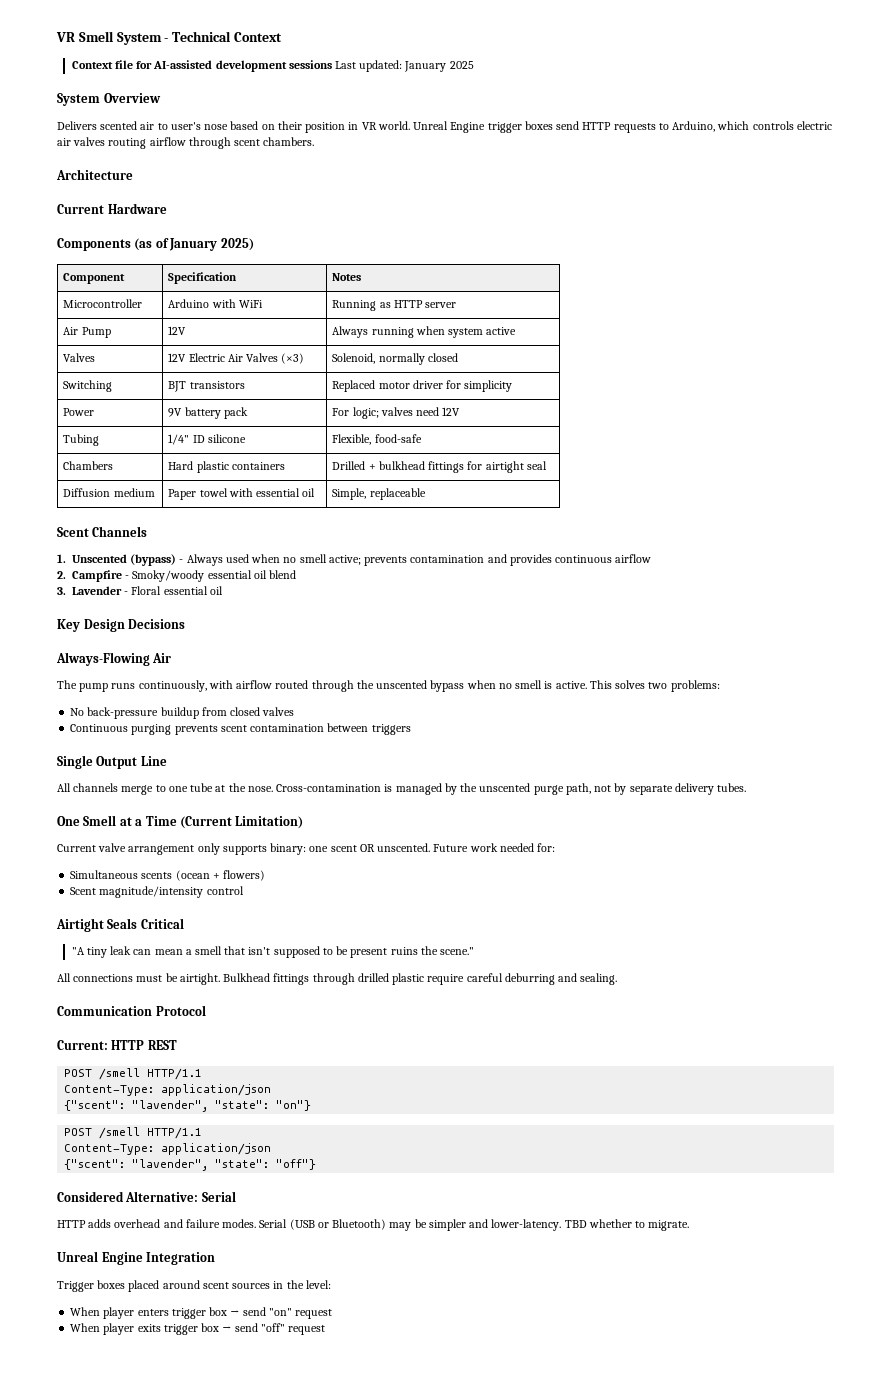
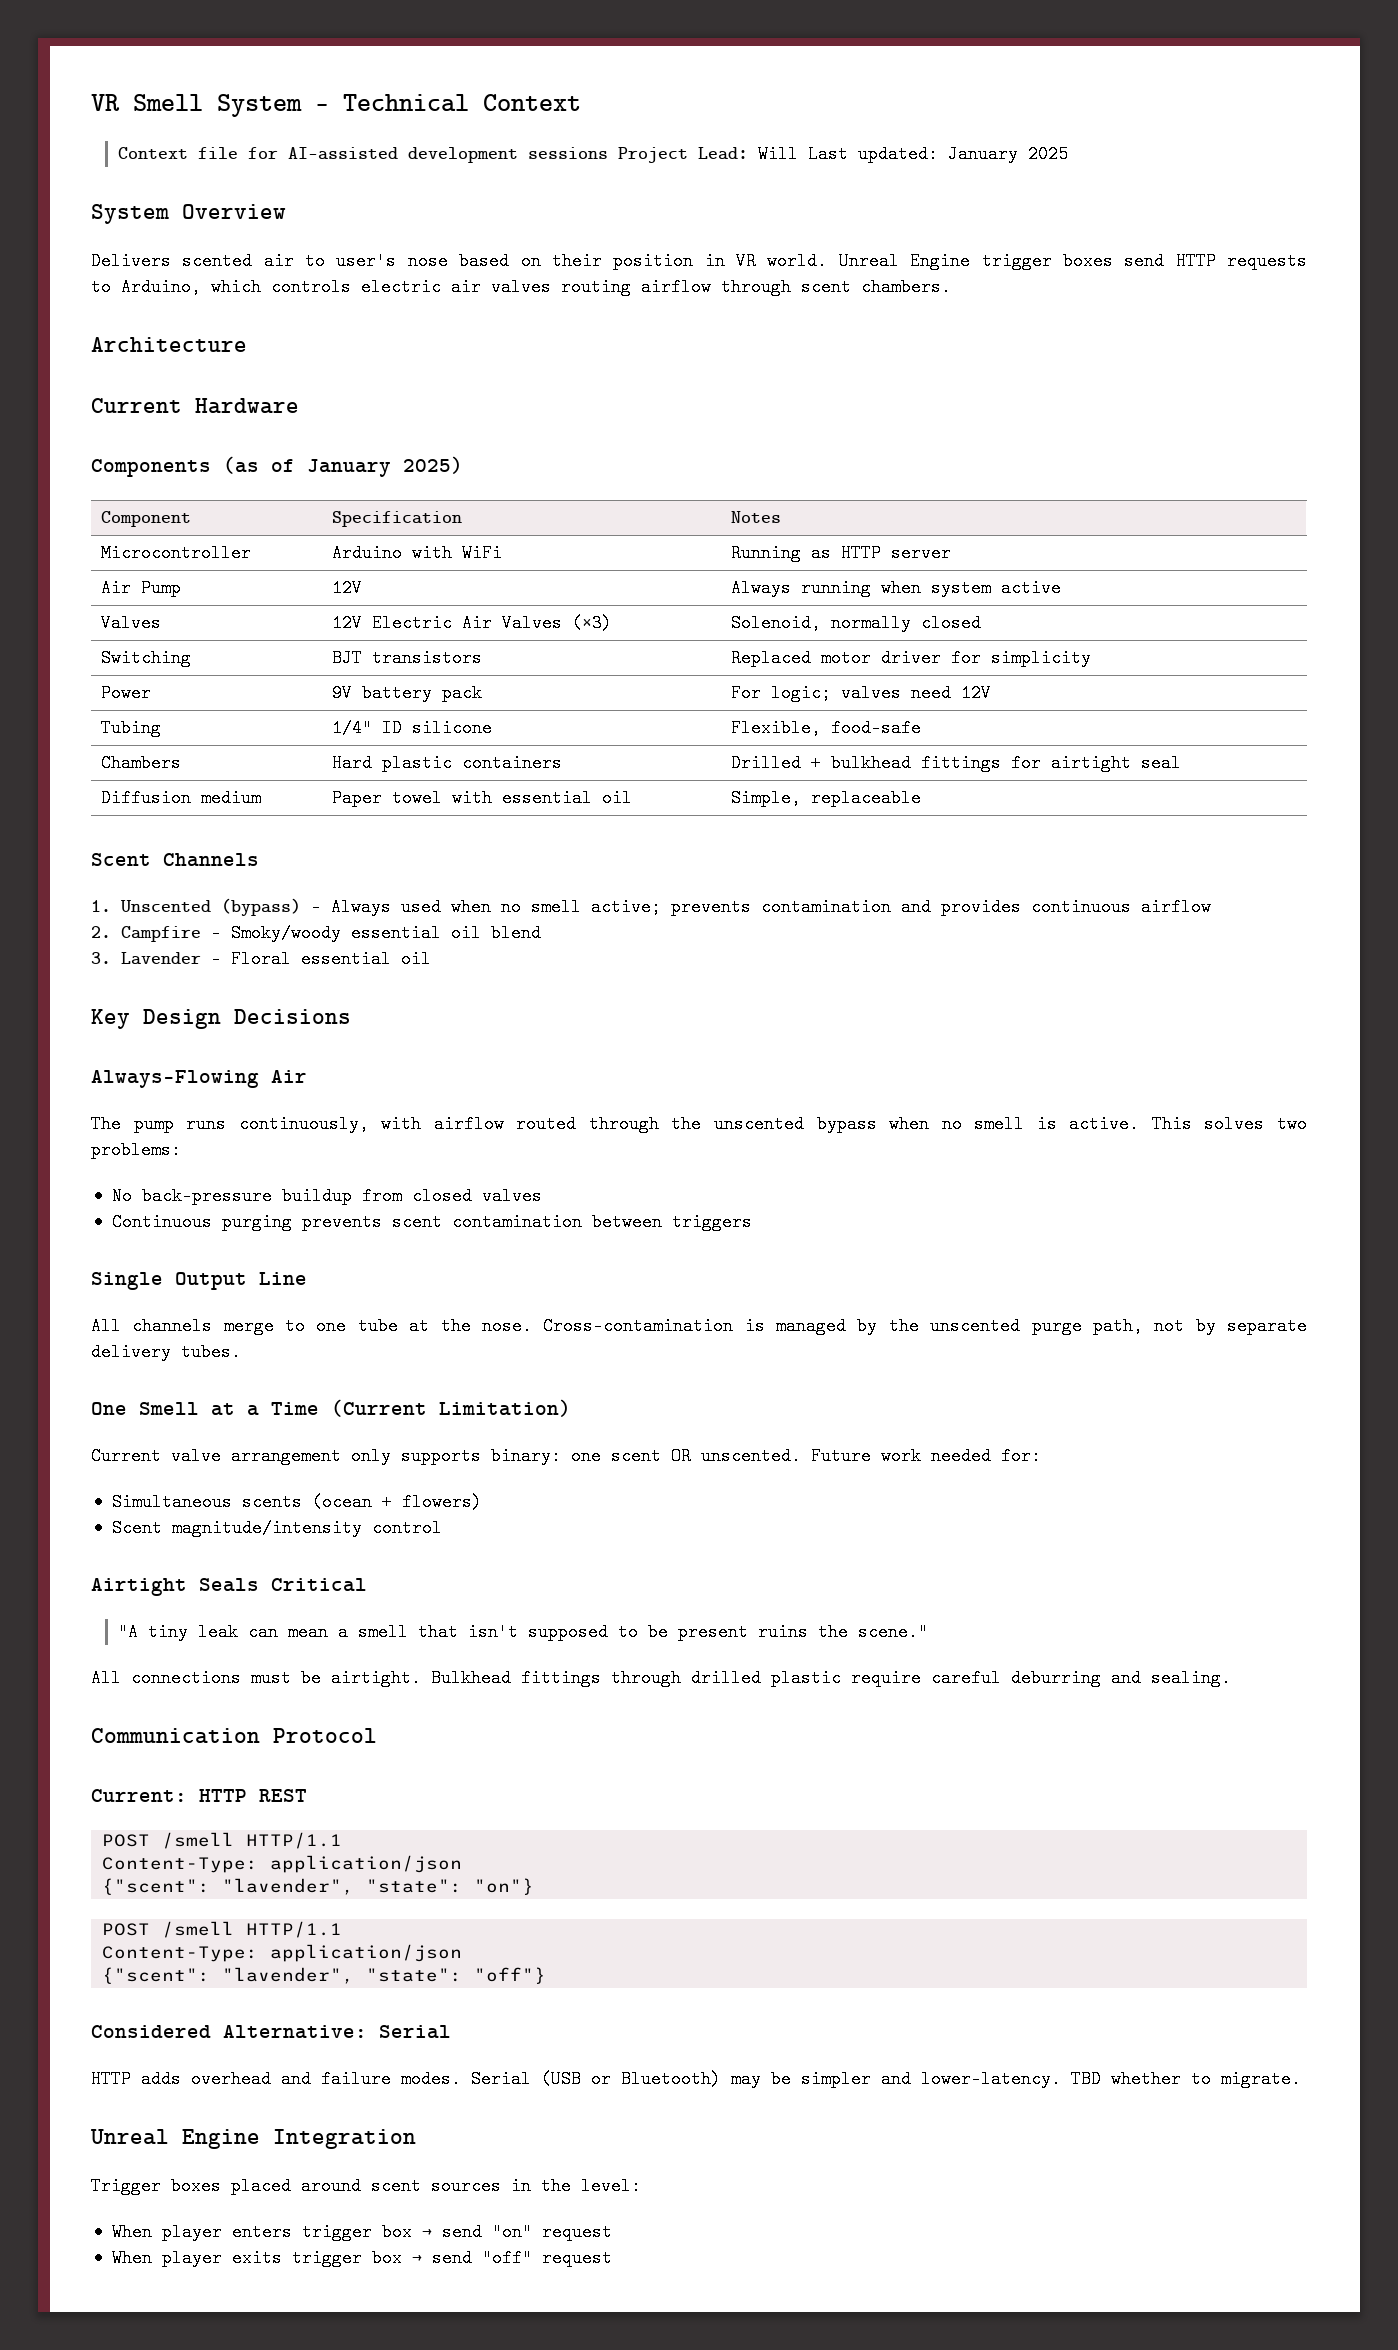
- Context file for AI-assisted development sessions Last updated: January 2025
+ Context file for AI-assisted development sessions Project Lead: Will Last updated: January 2025

